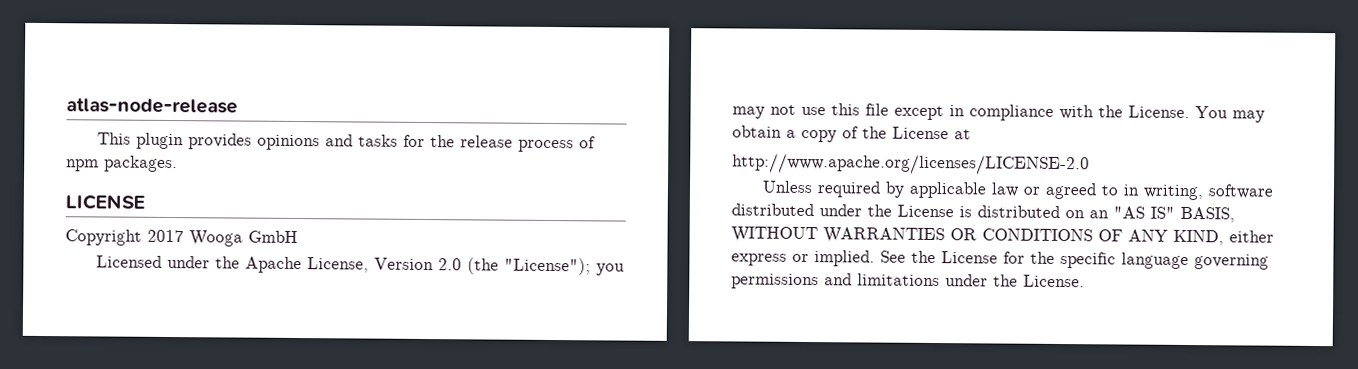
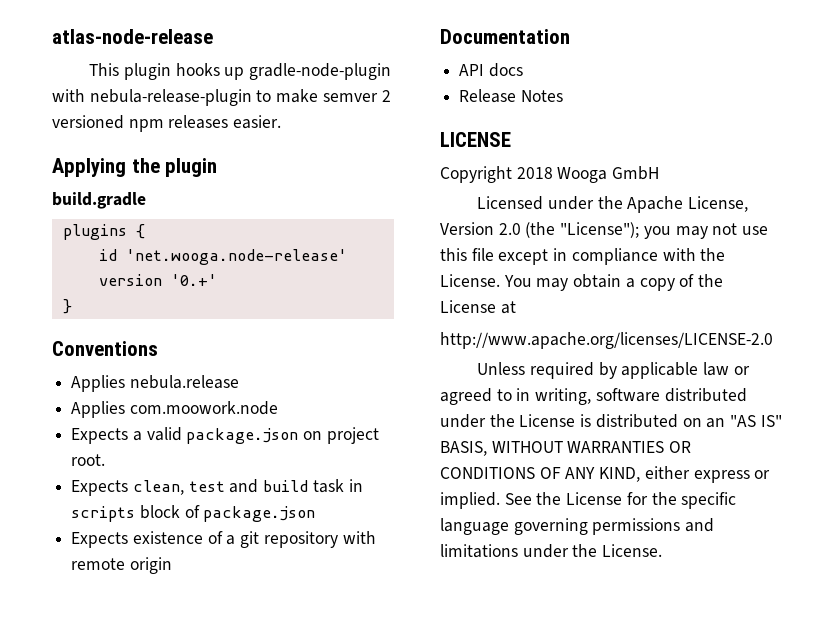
- This plugin provides opinions and tasks for the release process of npm packages.
+ This plugin hooks up gradle-node-plugin with nebula-release-plugin to make semver 2 versioned npm releases easier.
+ Applying the plugin
+ build.gradle
+ plugins {
+ id 'net.wooga.node-release' version '0.+'
+ }
+ Conventions
+ Applies nebula.release
+ Applies com.moowork.node
+ Expects a valid package.json on project root.
+ Expects clean, test and build task in scripts block of package.json
+ Expects existence of a git repository with remote origin
+ Documentation
+ API docs
+ Release Notes
- Copyright 2017 Wooga GmbH
+ Copyright 2018 Wooga GmbH

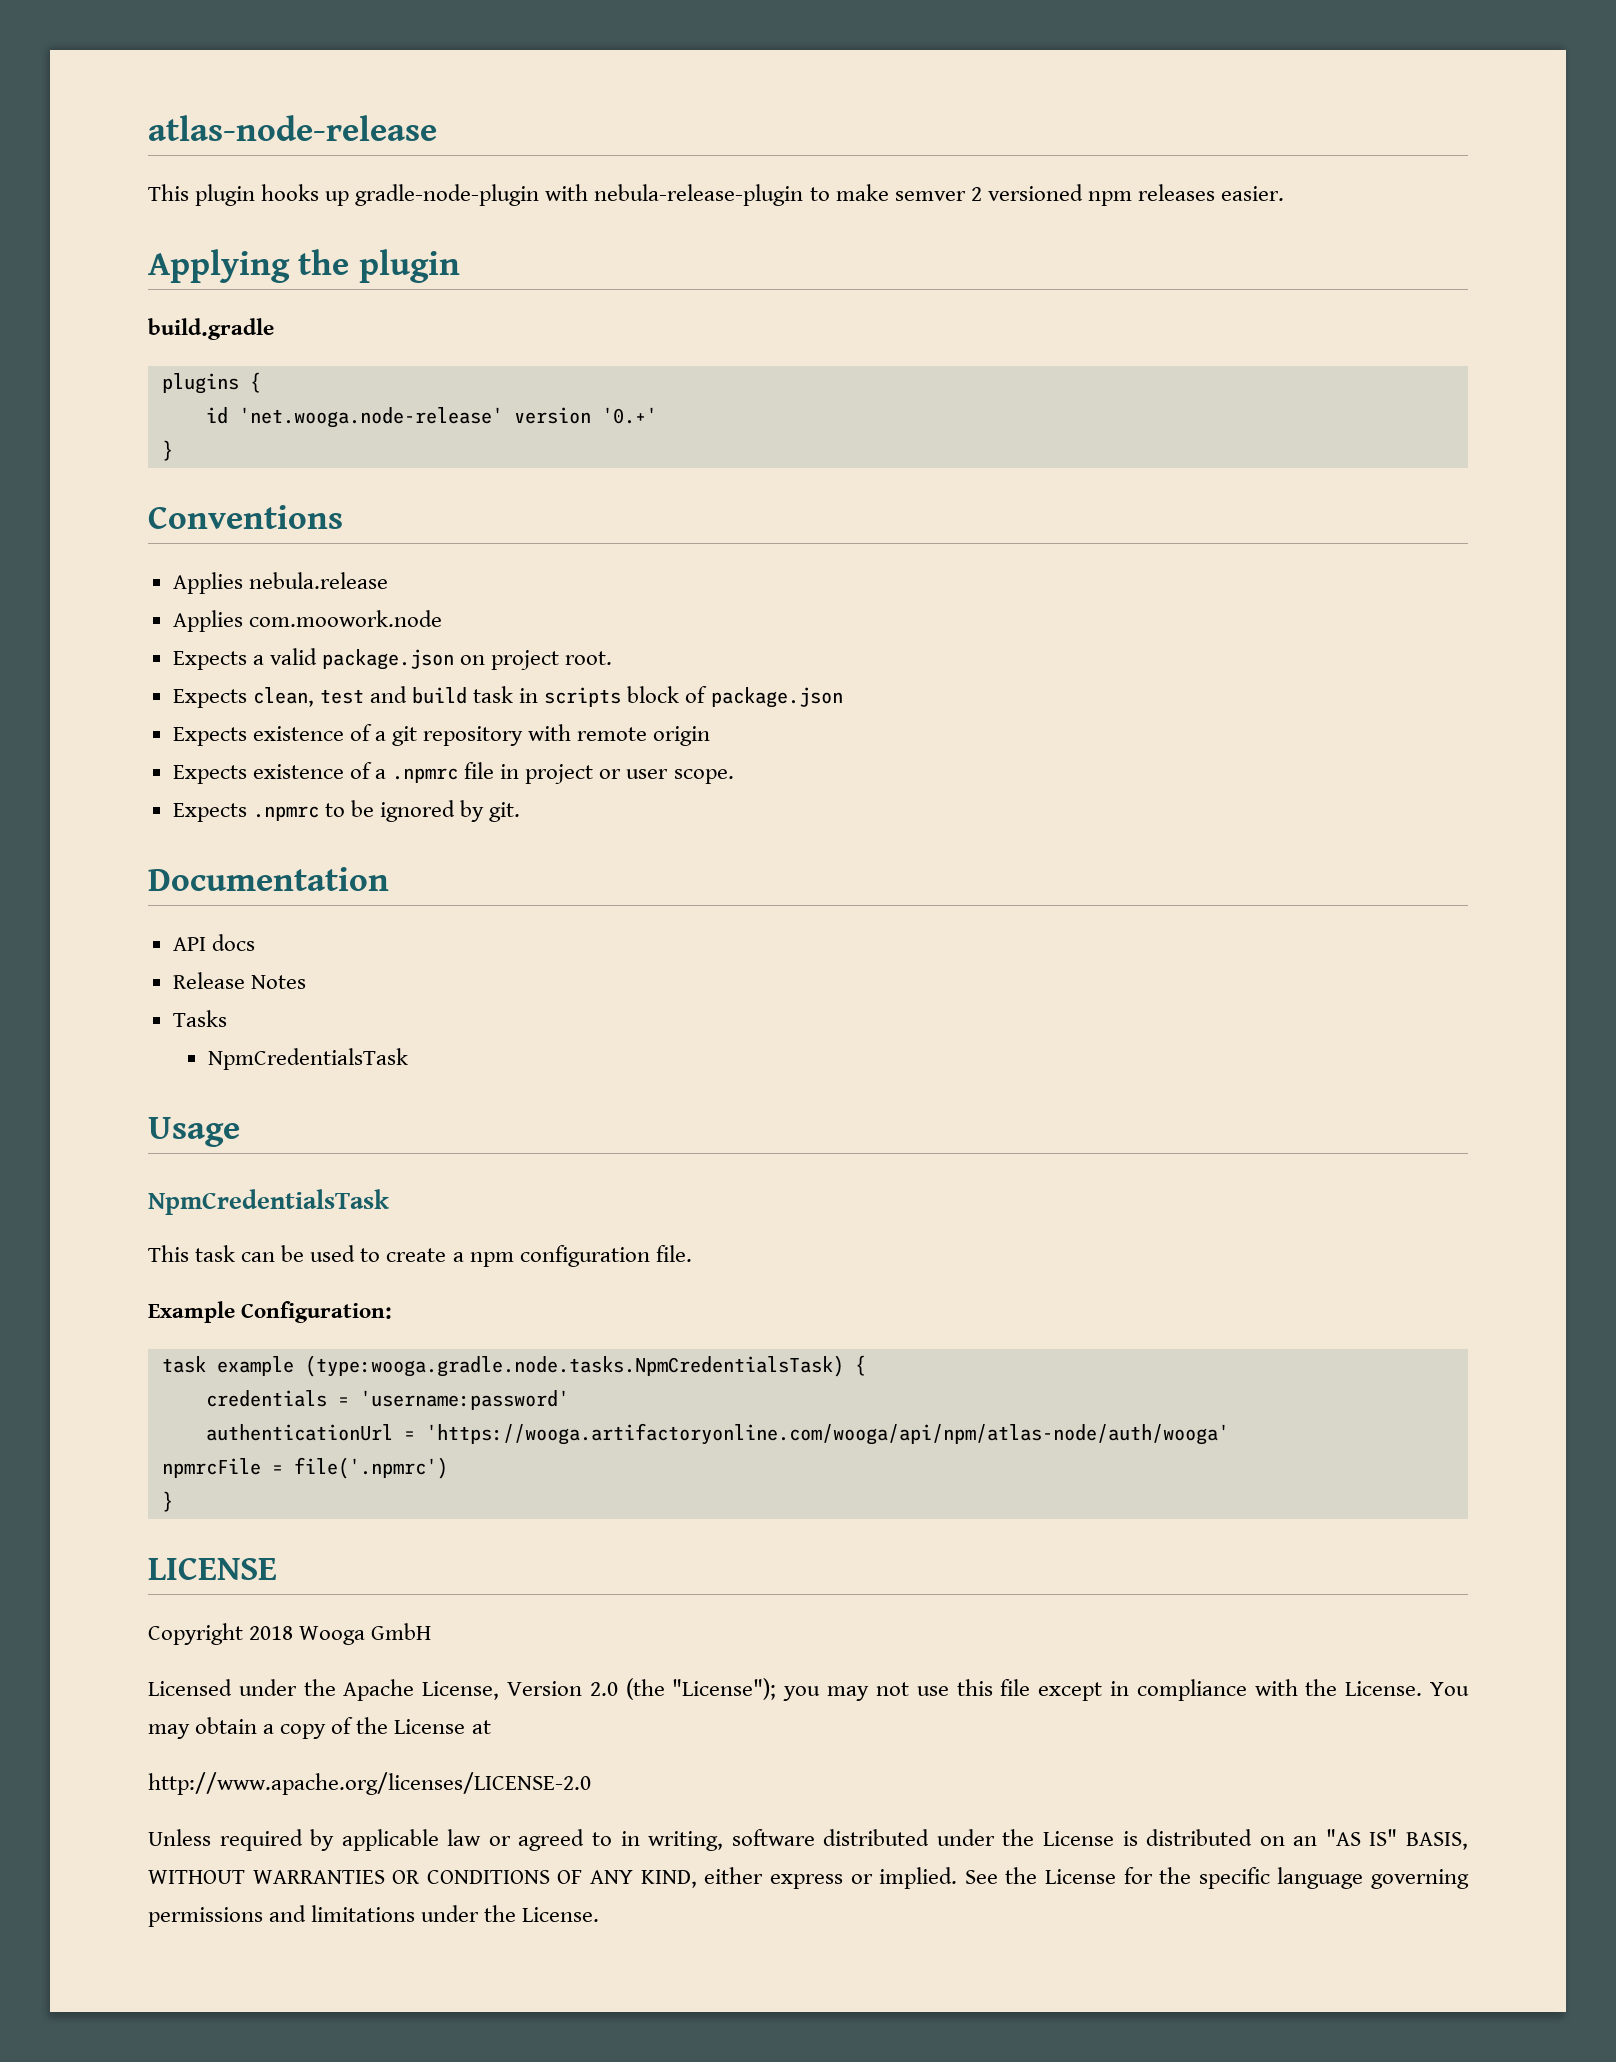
+ Expects existence of a .npmrc file in project or user scope.
+ Expects .npmrc to be ignored by git.
+ Tasks
+ NpmCredentialsTask
+ Usage
+ NpmCredentialsTask
+ This task can be used to create a npm configuration file.
+ Example Configuration:
+ task example (type:wooga.gradle.node.tasks.NpmCredentialsTask) {
+ credentials = 'username:password'
+ authenticationUrl = 'https://wooga.artifactoryonline.com/wooga/api/npm/atlas-node/auth/wooga'
+ npmrcFile = file('.npmrc')
+ }

